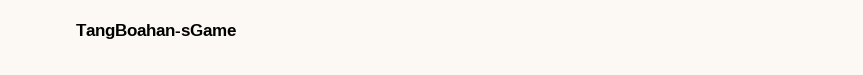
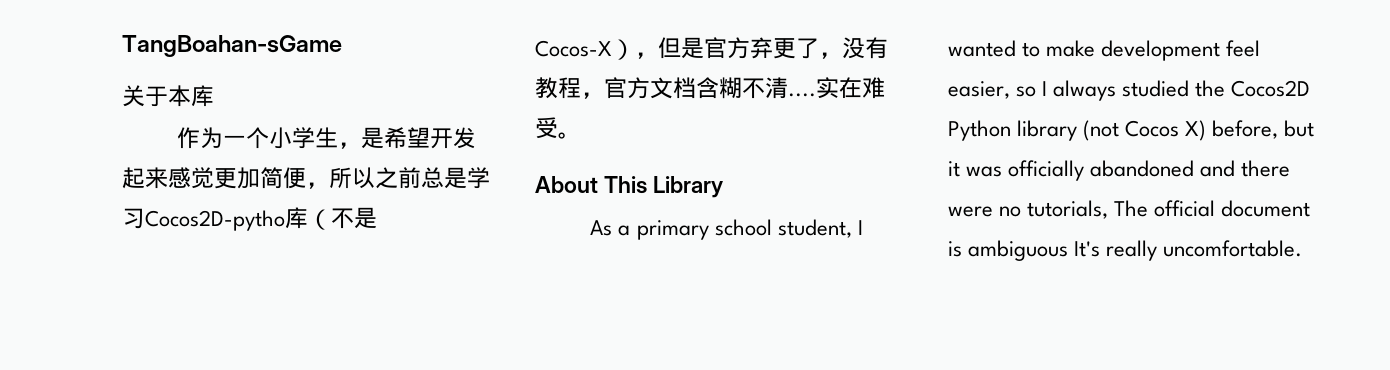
+ 关于本库
+ 作为一个小学生，是希望开发起来感觉更加简便，所以之前总是学习Cocos2D-pytho库（不是Cocos-X），但是官方弃更了，没有教程，官方文档含糊不清....实在难受。
+ About This Library
+ As a primary school student, I wanted to make development feel easier, so I always studied the Cocos2D Python library (not Cocos X) before, but it was officially abandoned and there were no tutorials, The official document is ambiguous It's really uncomfortable.

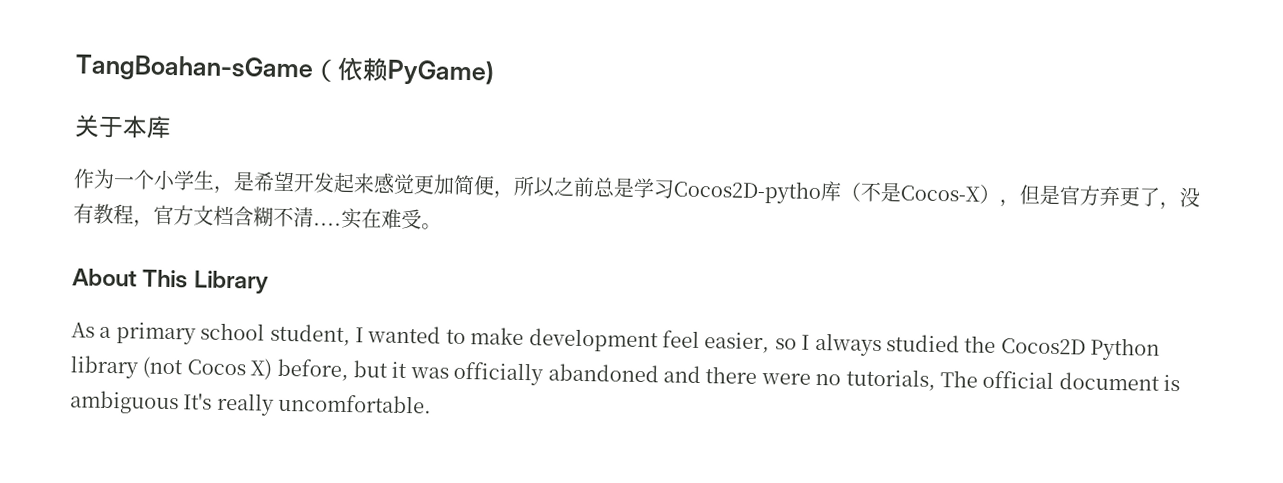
- TangBoahan-sGame
+ TangBoahan-sGame（依赖PyGame)

